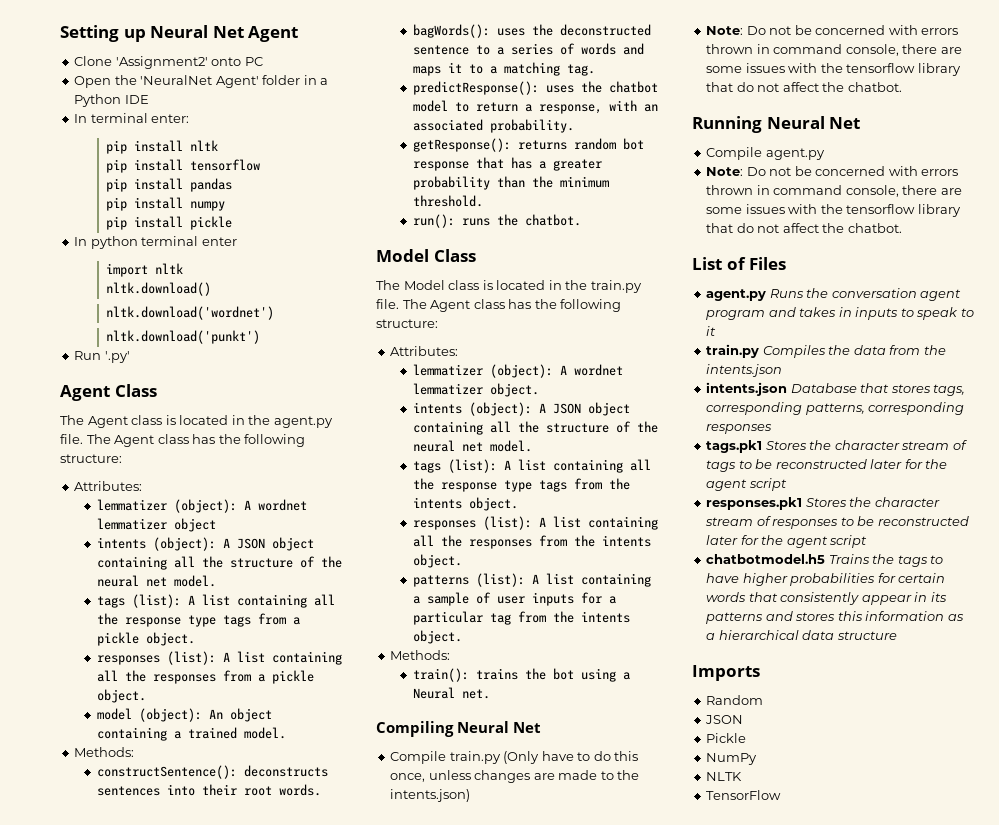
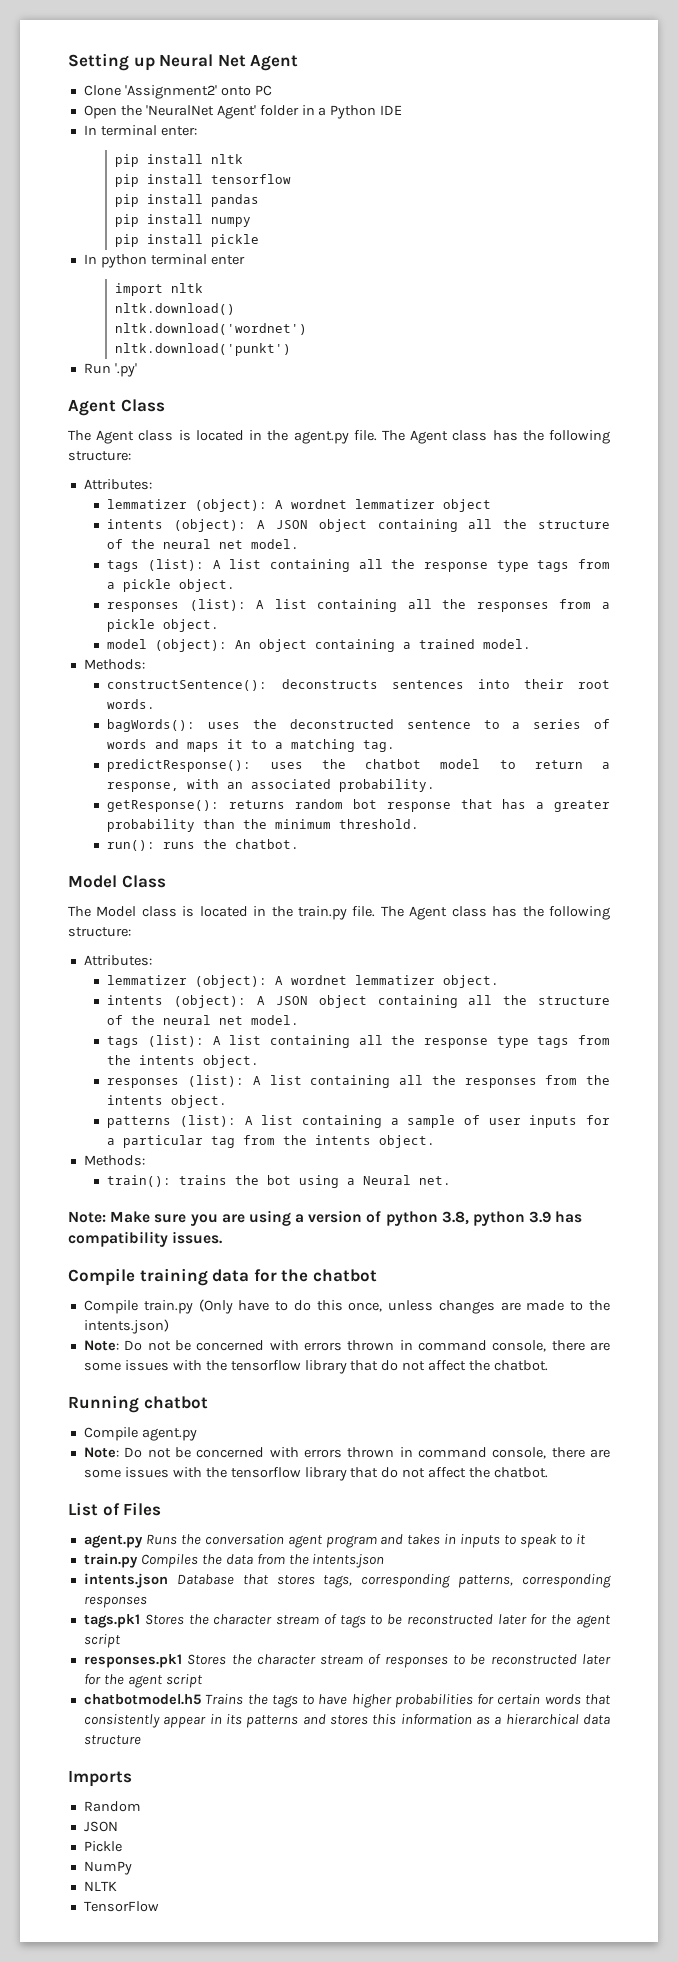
- Compiling Neural Net
+ Note: Make sure you are using a version of python 3.8, python 3.9 has compatibility issues.
+ Compile training data for the chatbot
- Running Neural Net
+ Running chatbot

